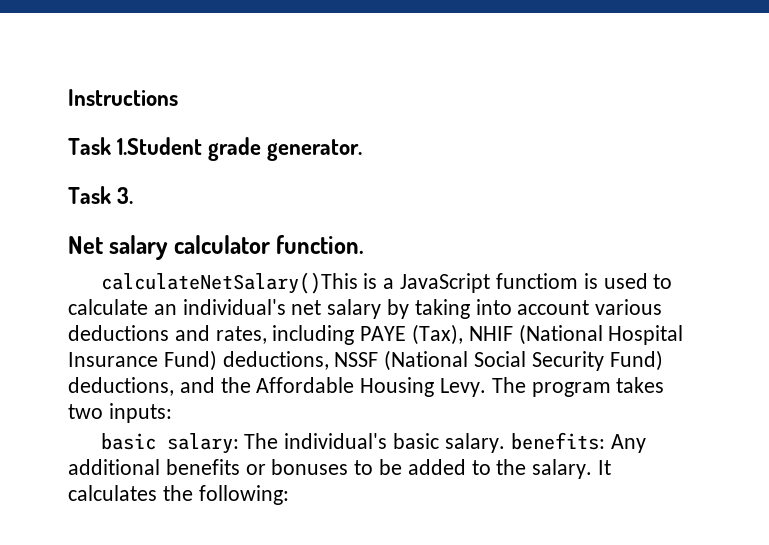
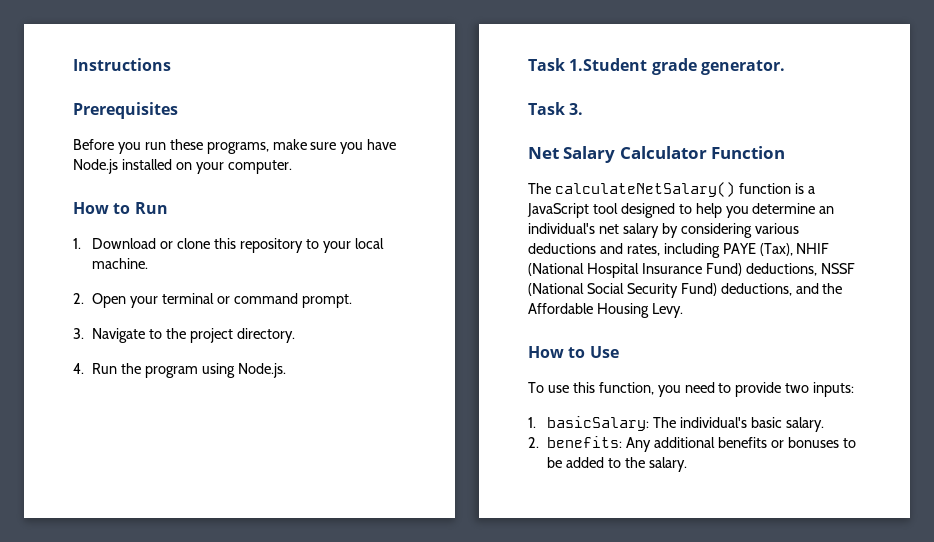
+ Prerequisites
+ Before you run these programs, make sure you have Node.js installed on your computer.
+ How to Run
+ 1. Download or clone this repository to your local machine.
+ 2. Open your terminal or command prompt.
+ 3. Navigate to the project directory.
+ 4. Run the program using Node.js.
- Net salary calculator function.
- calculateNetSalary()This is a JavaScript functiom is used to calculate an individual's net salary by taking into account various deductions and rates, including PAYE (Tax), NHIF (National Hospital Insurance Fund) deductions, NSSF (National Social Security Fund) deductions, and the Affordable Housing Levy. The program takes two inputs:
+ Net Salary Calculator Function
+ The calculateNetSalary() function is a JavaScript tool designed to help you determine an individual's net salary by considering various deductions and rates, including PAYE (Tax), NHIF (National Hospital Insurance Fund) deductions, NSSF (National Social Security Fund) deductions, and the Affordable Housing Levy.
+ How to Use
+ To use this function, you need to provide two inputs:
- basic salary: The individual's basic salary. benefits: Any additional benefits or bonuses to be added to the salary. It calculates the following:
+ 1. basicSalary: The individual's basic salary.
+ 2. benefits: Any additional benefits or bonuses to be added to the salary.

